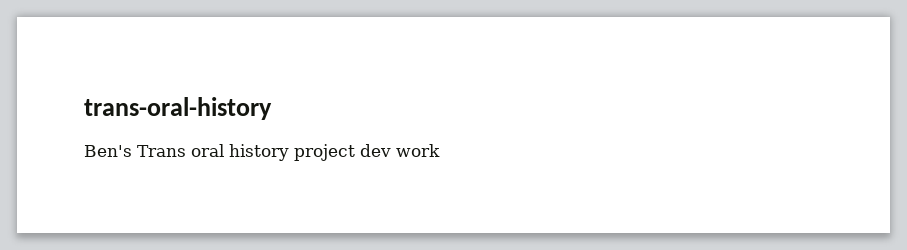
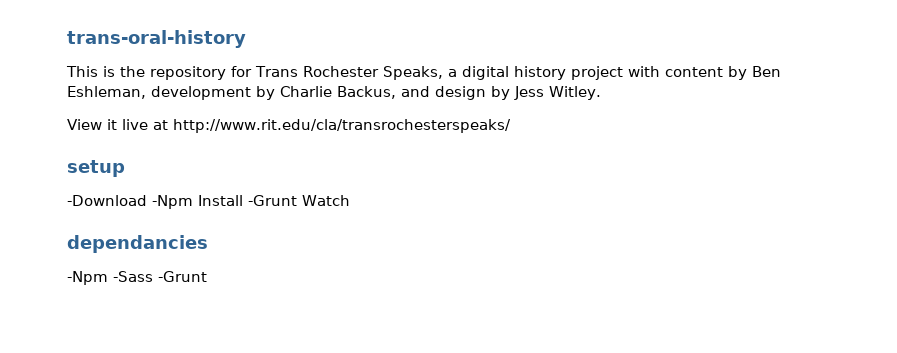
- Ben's Trans oral history project dev work
+ This is the repository for Trans Rochester Speaks, a digital history project with content by Ben Eshleman, development by Charlie Backus, and design by Jess Witley.
+ View it live at http://www.rit.edu/cla/transrochesterspeaks/
+ setup
+ -Download -Npm Install -Grunt Watch
+ dependancies
+ -Npm -Sass -Grunt

